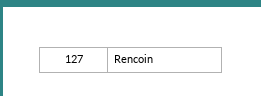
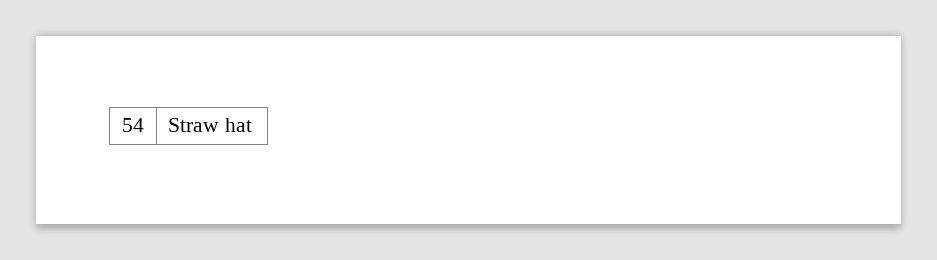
- 127 | Rencoin
+ 54 | Straw hat

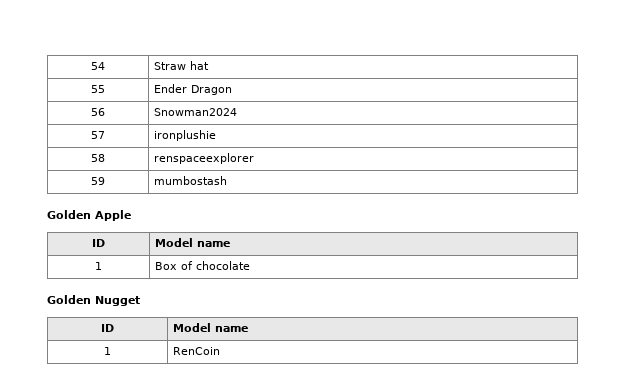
+ 55 | Ender Dragon
+ 56 | Snowman2024
+ 57 | ironplushie
+ 58 | renspaceexplorer
+ 59 | mumbostash
+ Golden Apple
+ ID | Model name
+ 1 | Box of chocolate
+ Golden Nugget
+ ID | Model name
+ 1 | RenCoin

